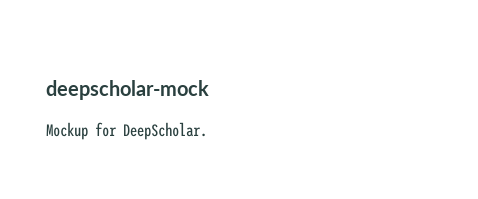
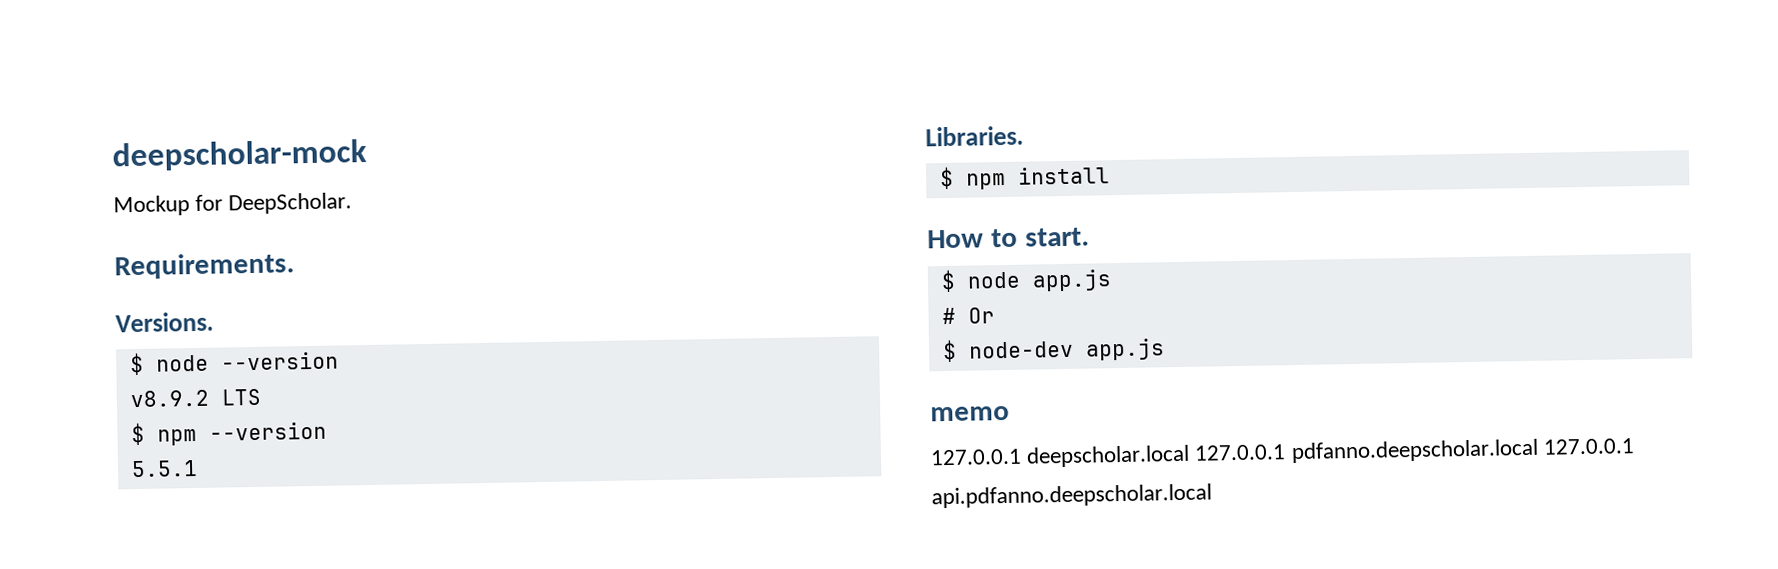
+ Requirements.
+ Versions.
+ $ node --version
+ v8.9.2 LTS
+ $ npm --version
+ 5.5.1
+ Libraries.
+ $ npm install
+ How to start.
+ $ node app.js
+ # Or
+ $ node-dev app.js
+ memo
+ 127.0.0.1 deepscholar.local 127.0.0.1 pdfanno.deepscholar.local 127.0.0.1 api.pdfanno.deepscholar.local

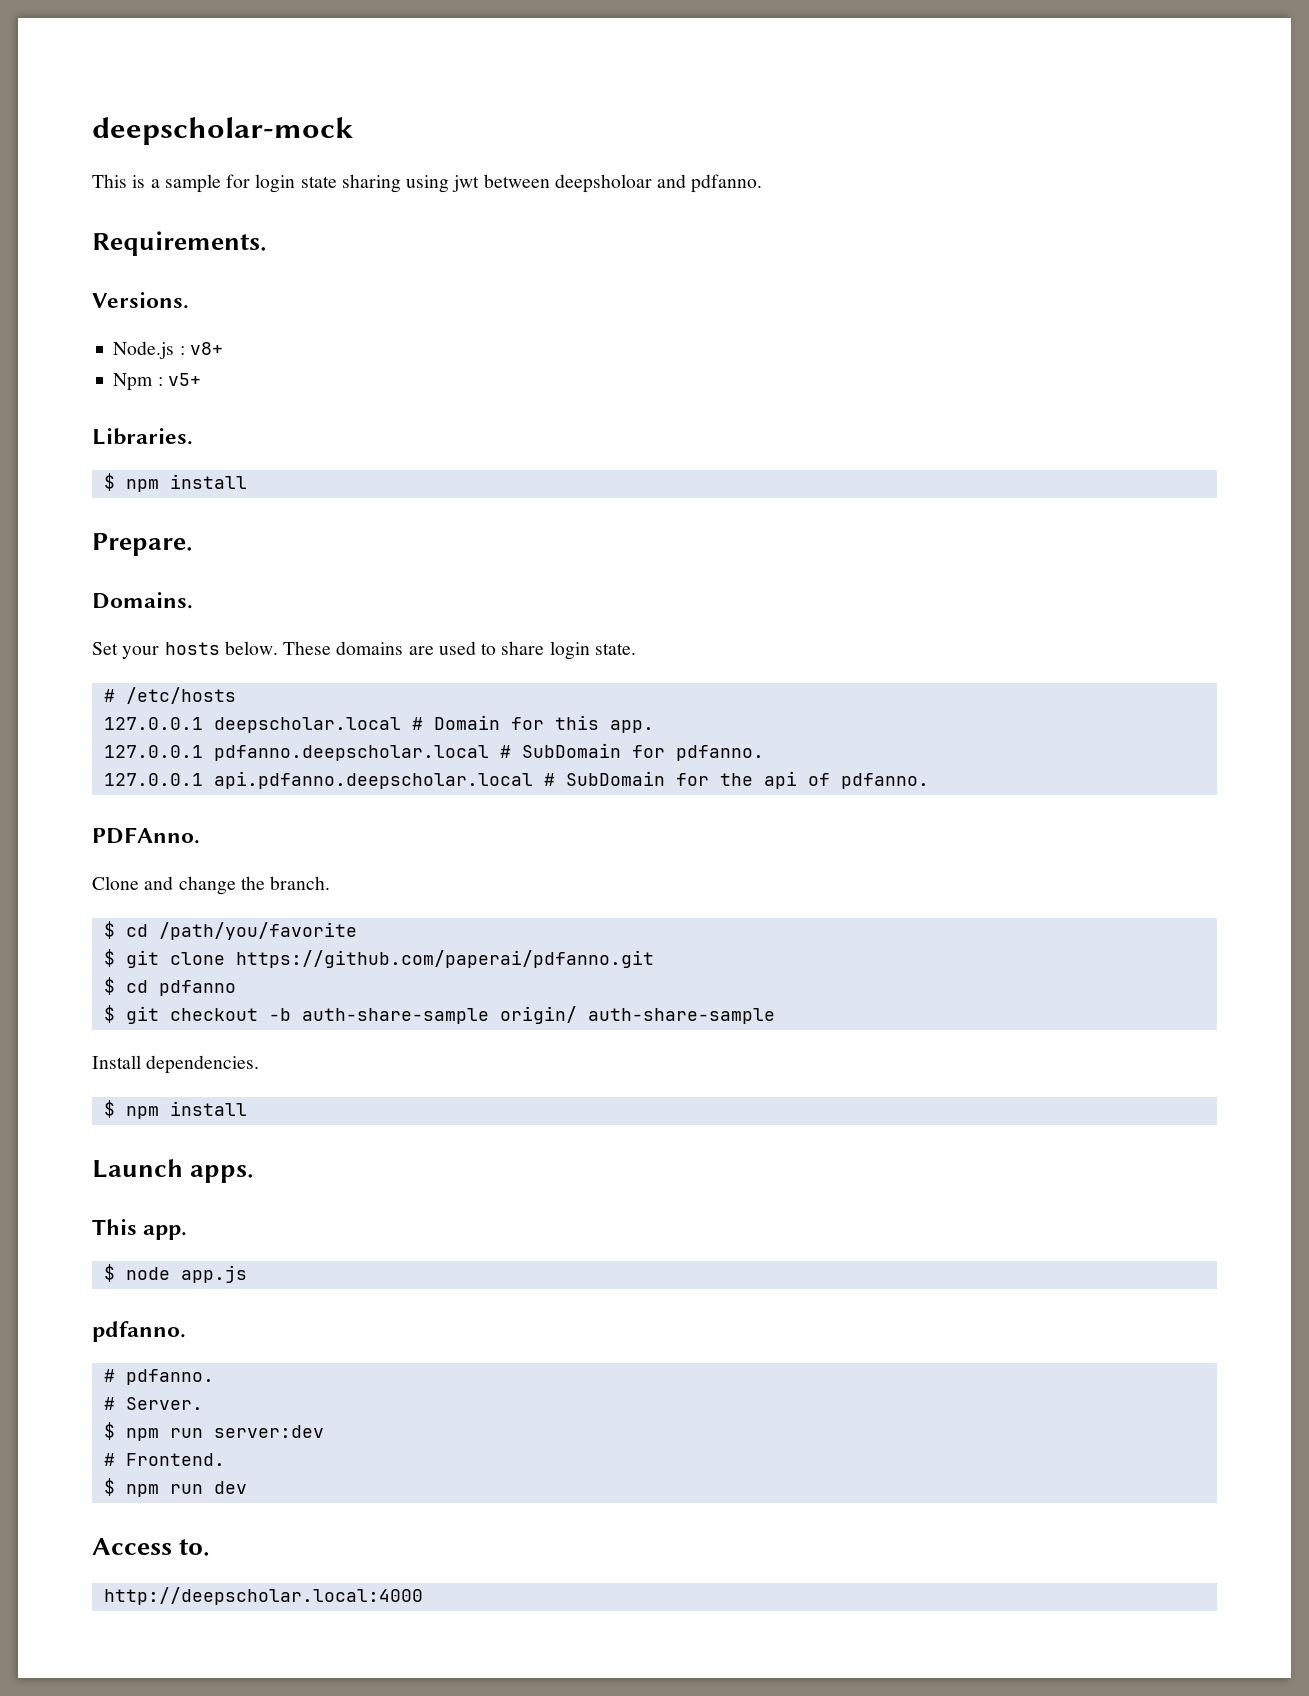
- Mockup for DeepScholar.
+ This is a sample for login state sharing using jwt between deepsholoar and pdfanno.
  Requirements.
  Versions.
- $ node --version
- v8.9.2 LTS
- $ npm --version
- 5.5.1
+ Node.js : v8+
+ Npm : v5+
  Libraries.
  $ npm install
- How to start.
+ Prepare.
+ Domains.
+ Set your hosts below. These domains are used to share login state.
+ # /etc/hosts
+ 127.0.0.1 deepscholar.local # Domain for this app.
+ 127.0.0.1 pdfanno.deepscholar.local # SubDomain for pdfanno.
+ 127.0.0.1 api.pdfanno.deepscholar.local # SubDomain for the api of pdfanno.
+ PDFAnno.
+ Clone and change the branch.
+ $ cd /path/you/favorite
+ $ git clone https://github.com/paperai/pdfanno.git
+ $ cd pdfanno
+ $ git checkout -b auth-share-sample origin/ auth-share-sample
+ Install dependencies.
+ $ npm install
+ Launch apps.
+ This app.
  $ node app.js
- # Or
- $ node-dev app.js
- memo
- 127.0.0.1 deepscholar.local 127.0.0.1 pdfanno.deepscholar.local 127.0.0.1 api.pdfanno.deepscholar.local
+ pdfanno.
+ # pdfanno.
+ # Server.
+ $ npm run server:dev
+ # Frontend.
+ $ npm run dev
+ Access to.
+ http://deepscholar.local:4000

